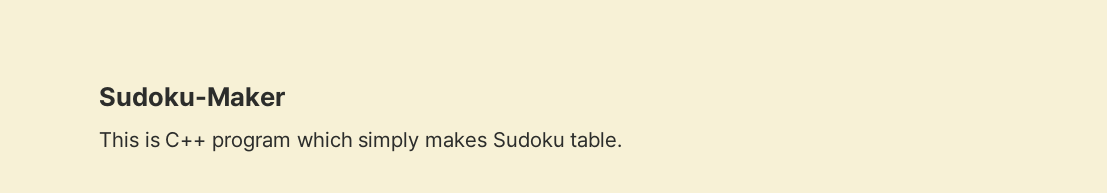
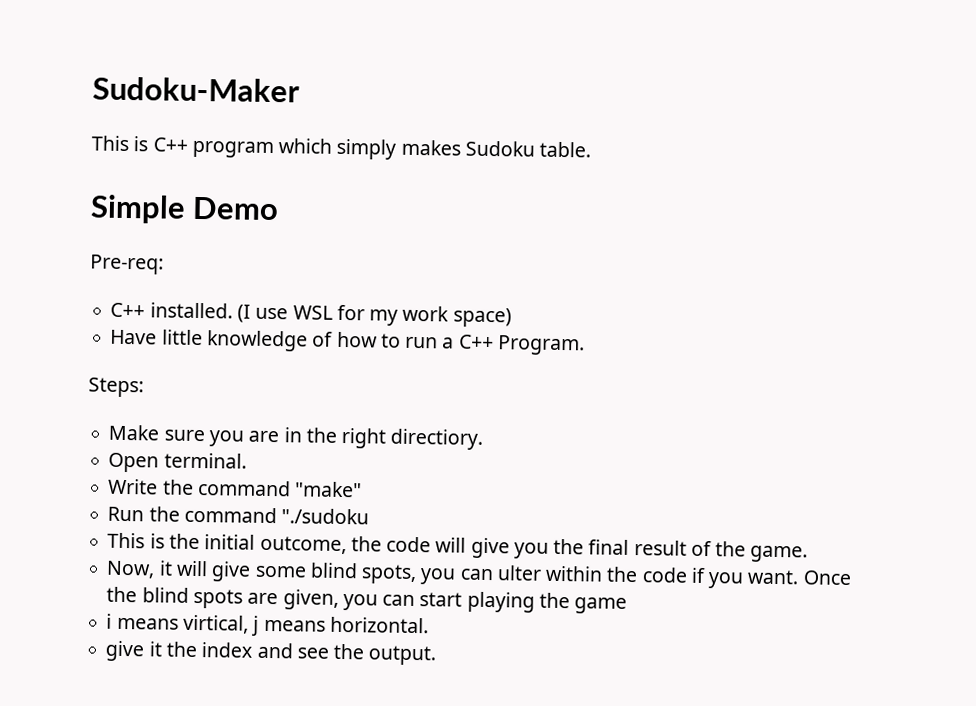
+ Simple Demo
+ Pre-req:
+ C++ installed. (I use WSL for my work space)
+ Have little knowledge of how to run a C++ Program.
+ Steps:
+ Make sure you are in the right directiory.
+ Open terminal.
+ Write the command "make"
+ Run the command "./sudoku
+ This is the initial outcome, the code will give you the final result of the game.
+ Now, it will give some blind spots, you can ulter within the code if you want. Once the blind spots are given, you can start playing the game
+ i means virtical, j means horizontal.
+ give it the index and see the output.

